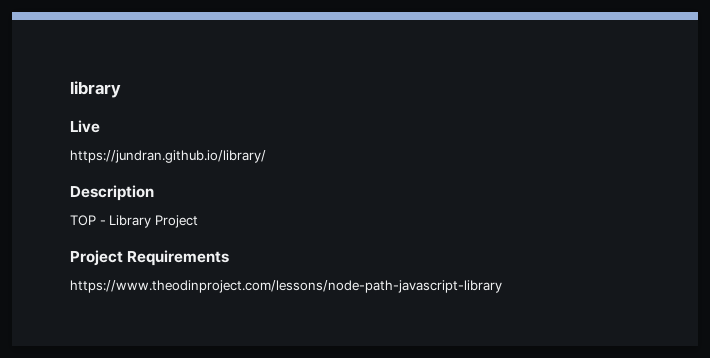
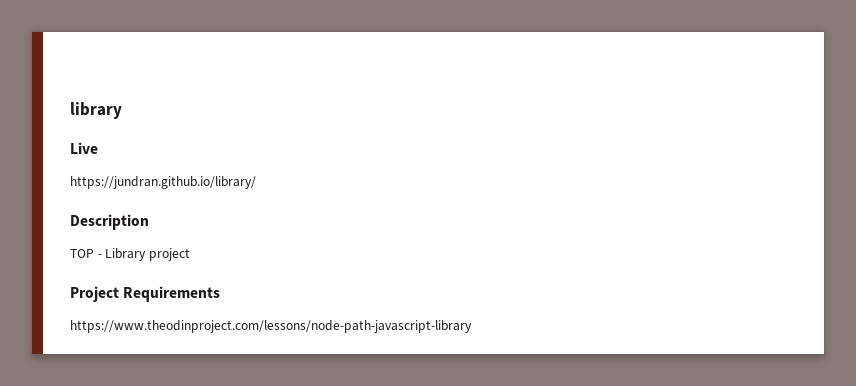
- TOP - Library Project
+ TOP - Library project

